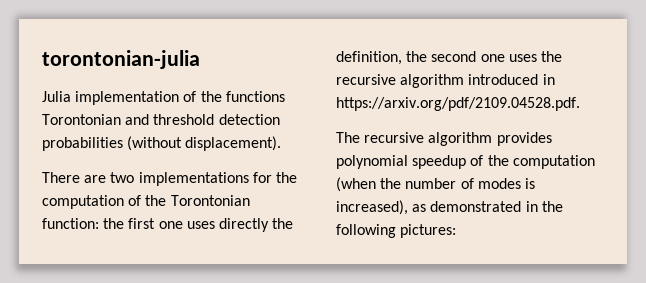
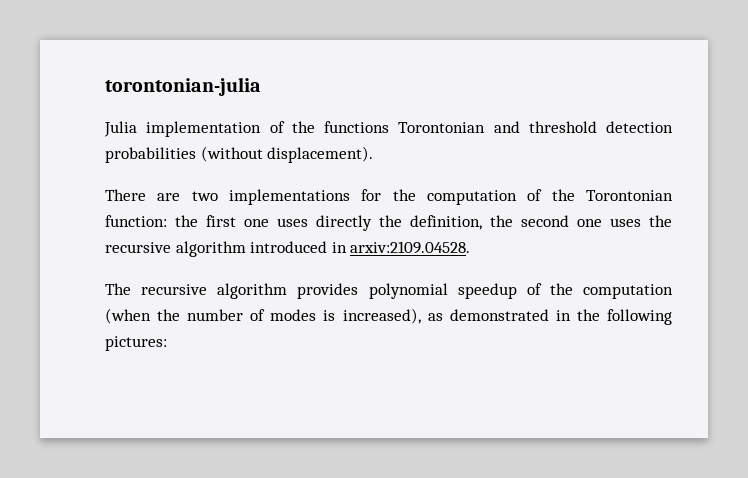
- There are two implementations for the computation of the Torontonian function: the first one uses directly the definition, the second one uses the recursive algorithm introduced in https://arxiv.org/pdf/2109.04528.pdf.
+ There are two implementations for the computation of the Torontonian function: the first one uses directly the definition, the second one uses the recursive algorithm introduced in arxiv:2109.04528.

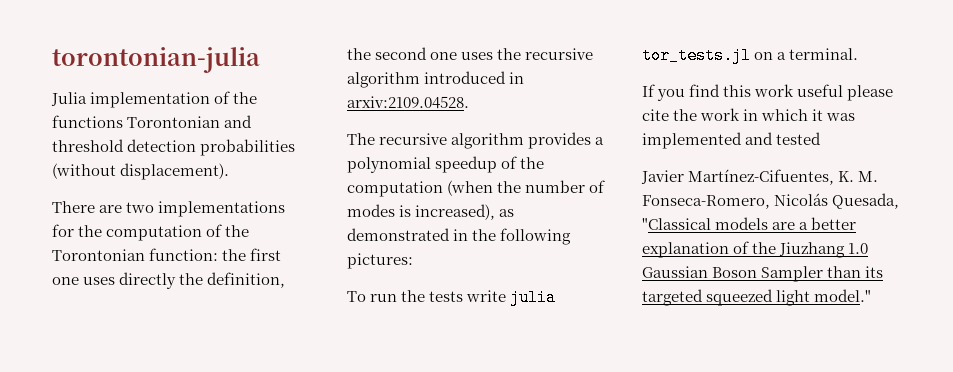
- The recursive algorithm provides polynomial speedup of the computation (when the number of modes is increased), as demonstrated in the following pictures:
+ The recursive algorithm provides a polynomial speedup of the computation (when the number of modes is increased), as demonstrated in the following pictures:
+ To run the tests write julia tor_tests.jl on a terminal.
+ If you find this work useful please cite the work in which it was implemented and tested
+ Javier Martínez-Cifuentes, K. M. Fonseca-Romero, Nicolás Quesada, "Classical models are a better explanation of the Jiuzhang 1.0 Gaussian Boson Sampler than its targeted squeezed light model."

